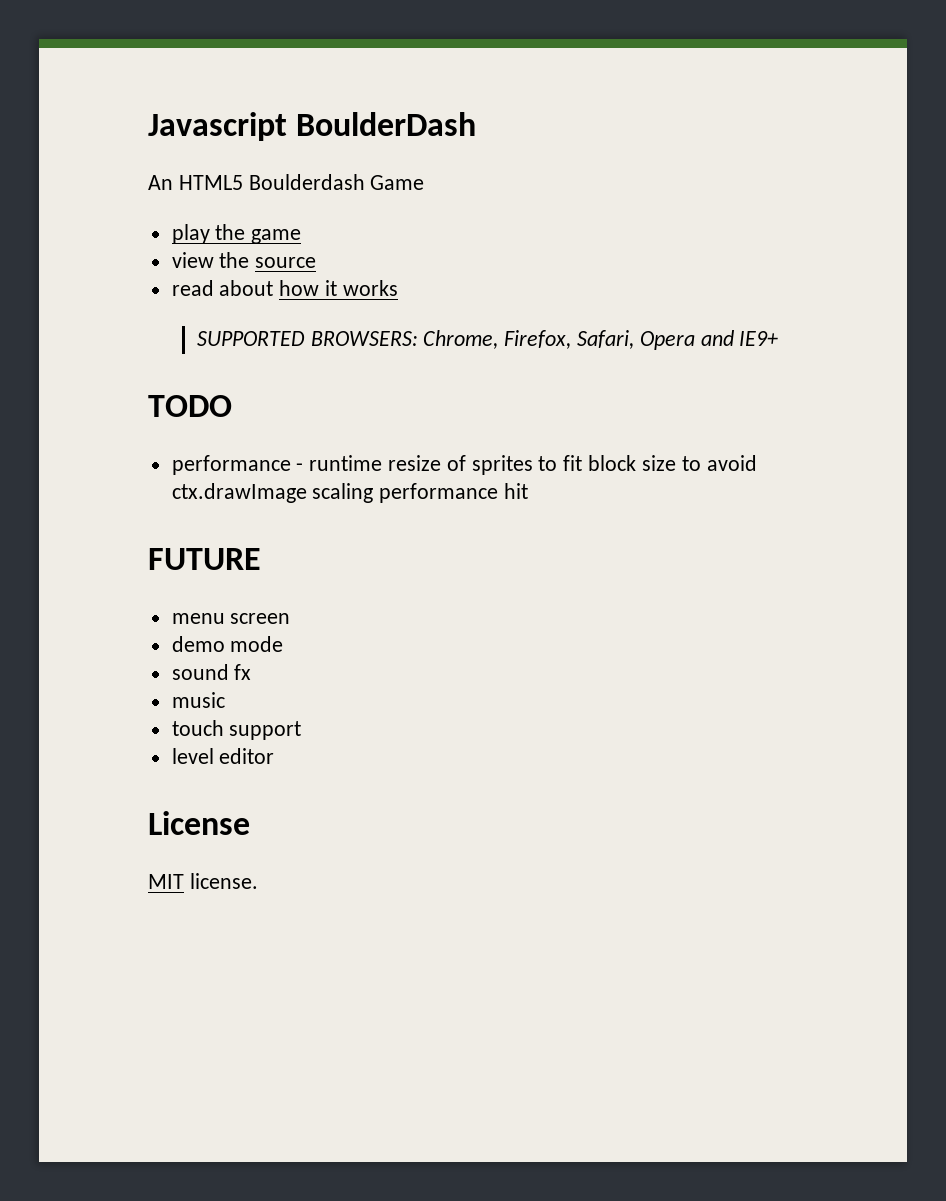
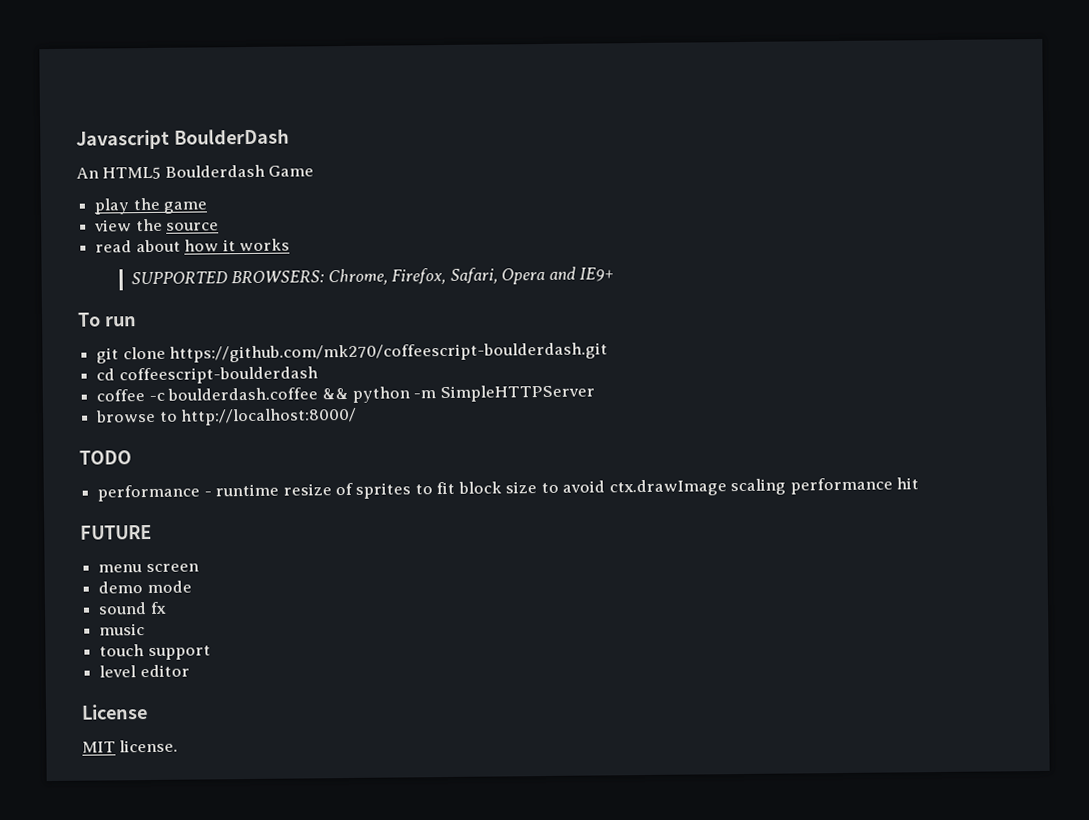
+ To run
+ git clone https://github.com/mk270/coffeescript-boulderdash.git
+ cd coffeescript-boulderdash
+ coffee -c boulderdash.coffee && python -m SimpleHTTPServer
+ browse to http://localhost:8000/

